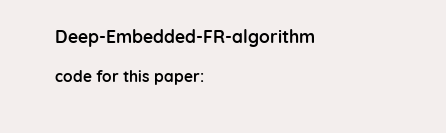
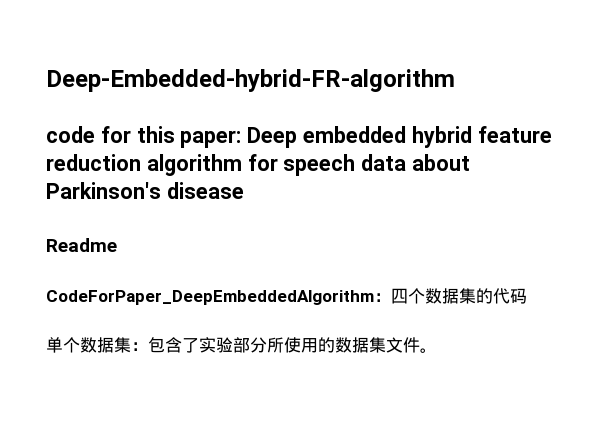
- Deep-Embedded-FR-algorithm
+ Deep-Embedded-hybrid-FR-algorithm
- code for this paper:
+ code for this paper: Deep embedded hybrid feature reduction algorithm for speech data about Parkinson's disease
+ Readme
+ CodeForPaper_DeepEmbeddedAlgorithm：四个数据集的代码
+ 单个数据集：包含了实验部分所使用的数据集文件。

